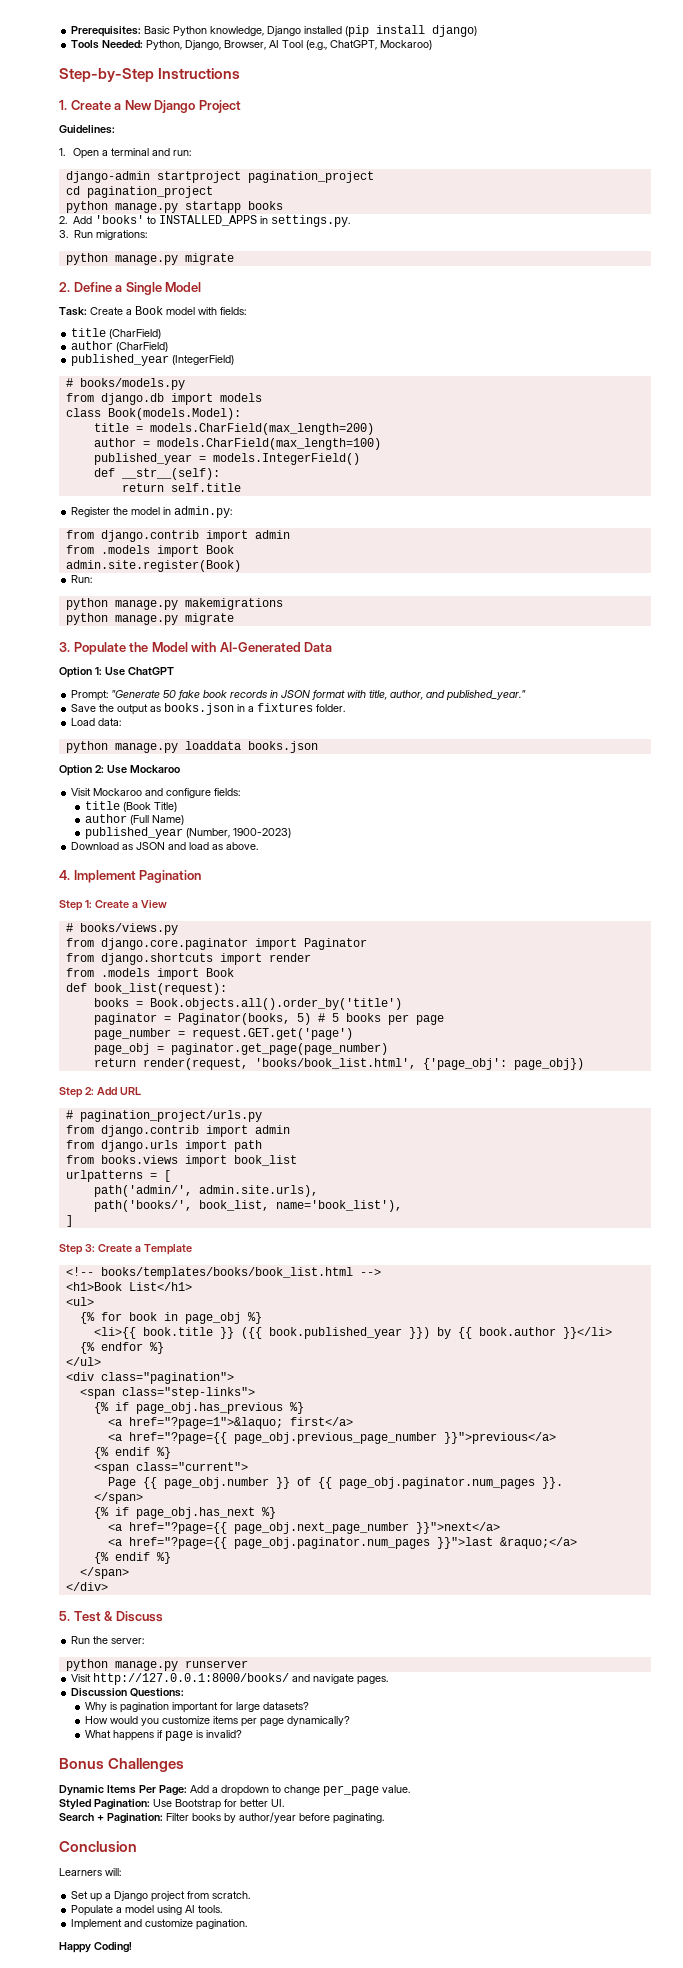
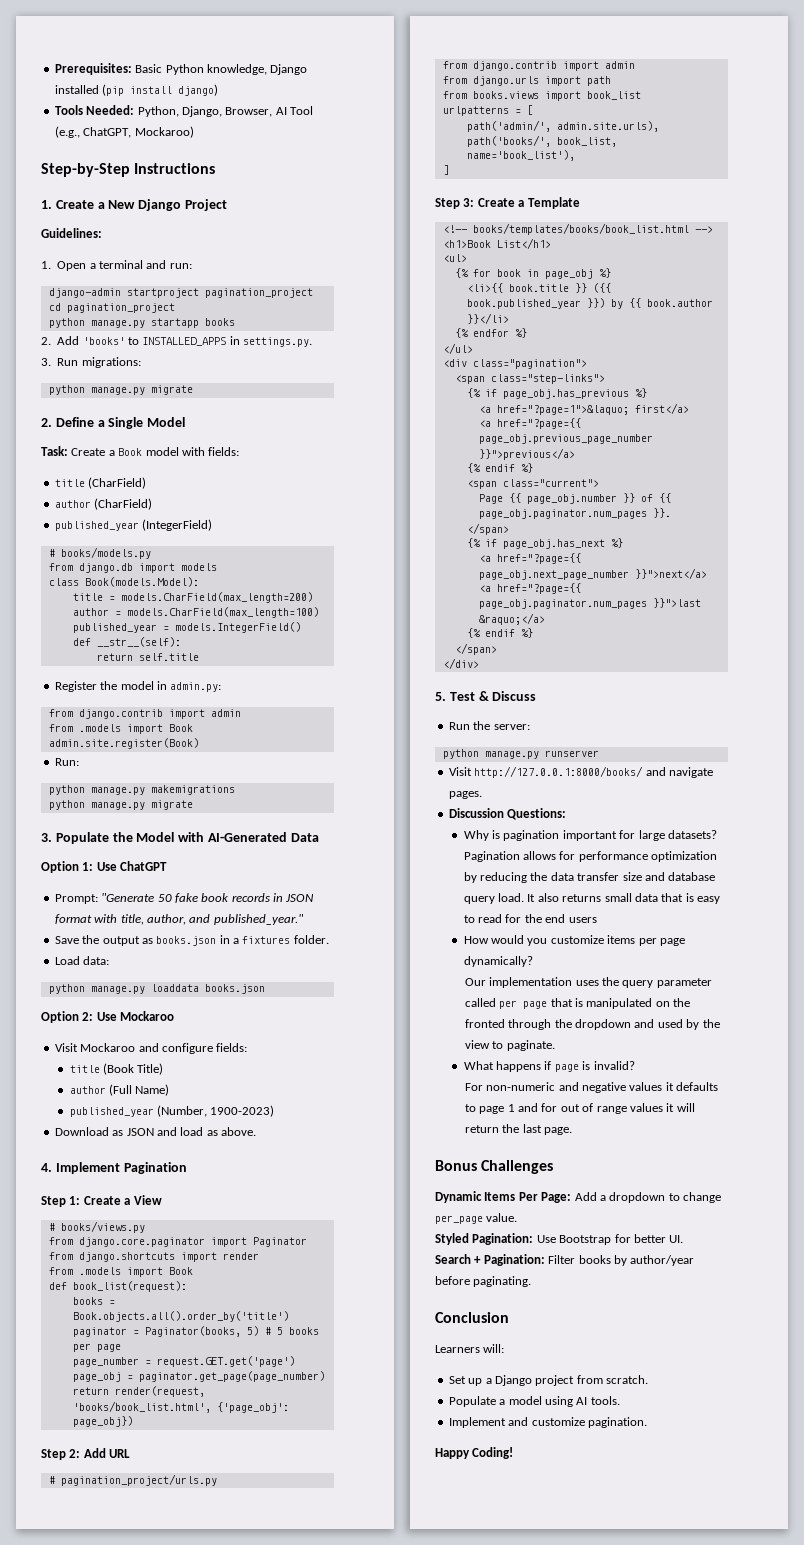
+ Pagination allows for performance optimization by reducing the data transfer size and database query load. It also returns small data that is easy to read for the end users
+ Our implementation uses the query parameter called per page that is manipulated on the fronted through the dropdown and used by the view to paginate.
+ For non-numeric and negative values it defaults to page 1 and for out of range values it will return the last page.

